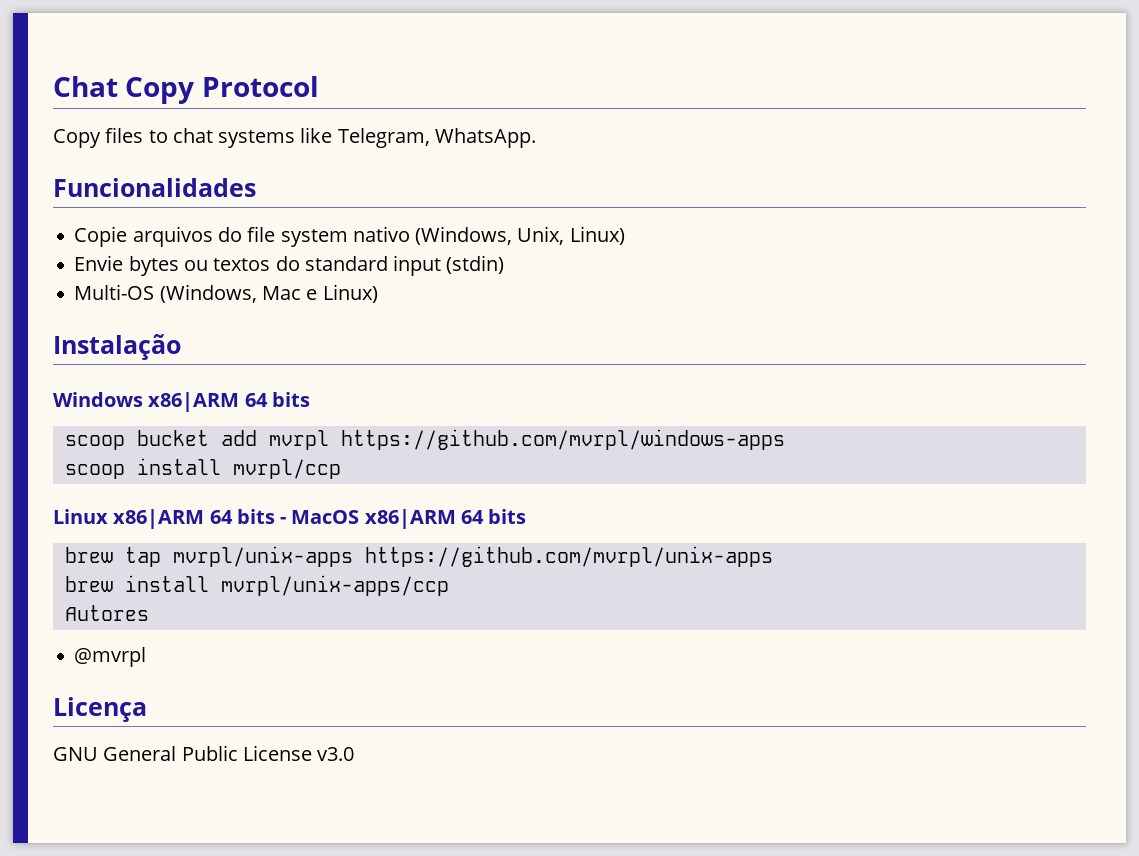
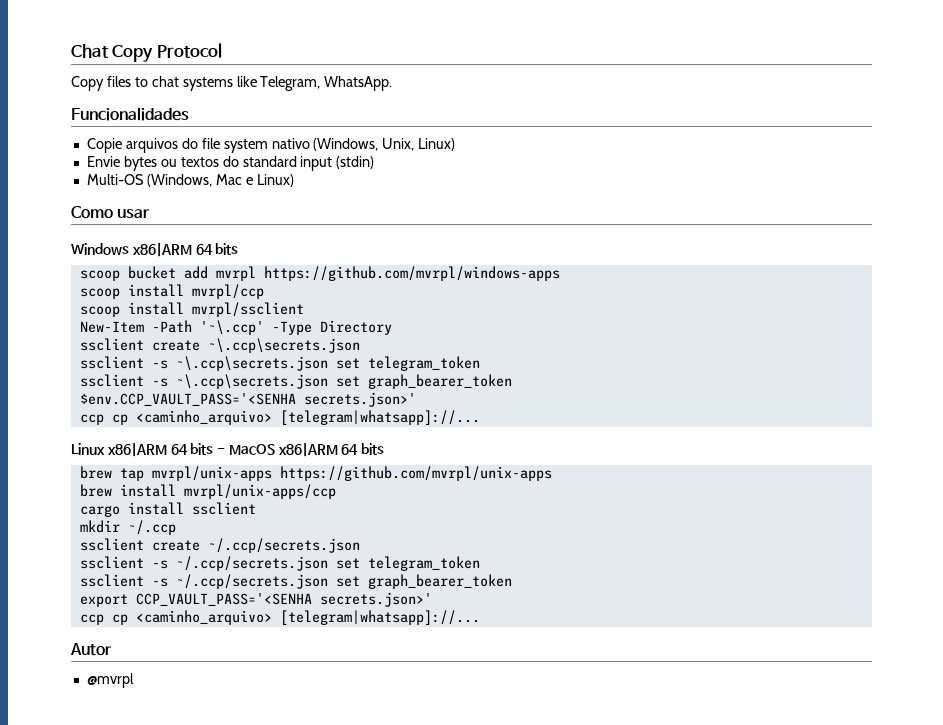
- Instalação
+ Como usar
+ scoop install mvrpl/ssclient
+ New-Item -Path '~\.ccp' -Type Directory
+ ssclient create ~\.ccp\secrets.json
+ ssclient -s ~\.ccp\secrets.json set telegram_token
+ ssclient -s ~\.ccp\secrets.json set graph_bearer_token
+ $env.CCP_VAULT_PASS='<SENHA secrets.json>'
+ ccp cp <caminho_arquivo> [telegram|whatsapp]://...
- Autores
+ cargo install ssclient
+ mkdir ~/.ccp
+ ssclient create ~/.ccp/secrets.json
+ ssclient -s ~/.ccp/secrets.json set telegram_token
+ ssclient -s ~/.ccp/secrets.json set graph_bearer_token
+ export CCP_VAULT_PASS='<SENHA secrets.json>'
+ ccp cp <caminho_arquivo> [telegram|whatsapp]://...
+ Autor
  @mvrpl
- Licença
- GNU General Public License v3.0

